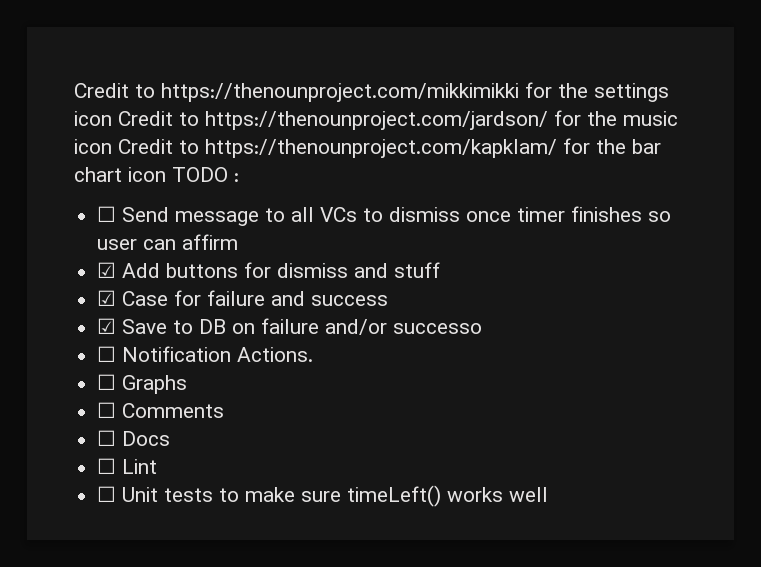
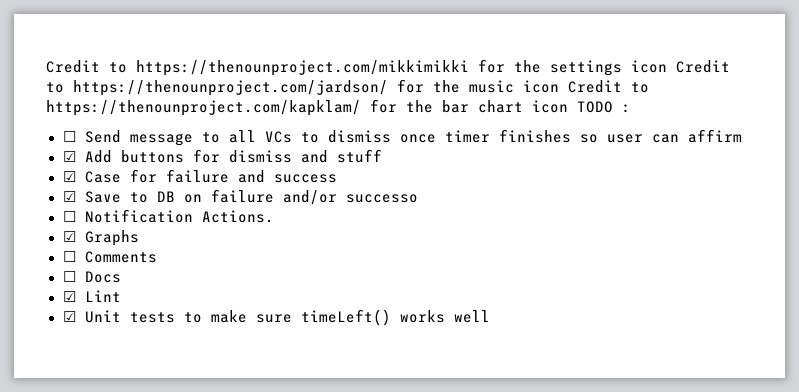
- ☐ Graphs
+ ☑ Graphs
- ☐ Lint
+ ☑ Lint
- ☐ Unit tests to make sure timeLeft() works well
+ ☑ Unit tests to make sure timeLeft() works well

